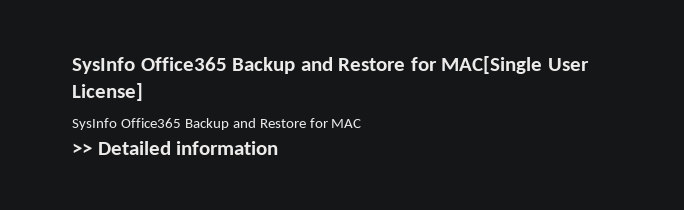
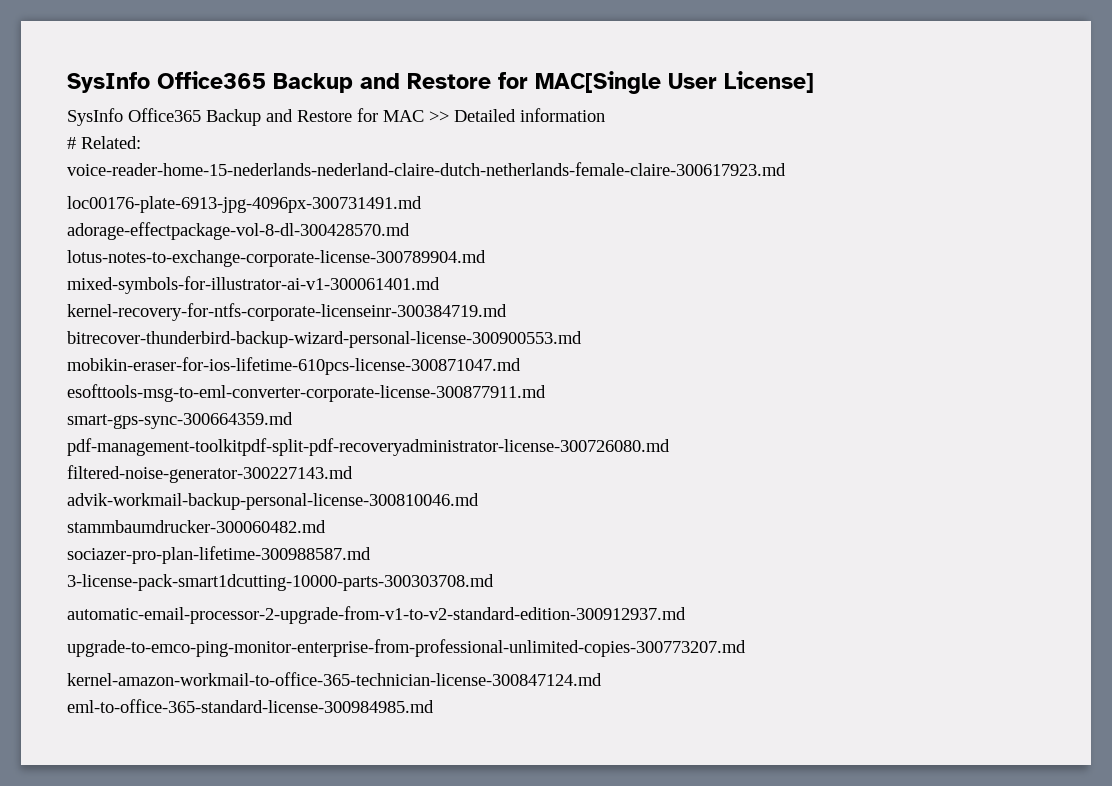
- SysInfo Office365 Backup and Restore for MAC
- >> Detailed information
+ SysInfo Office365 Backup and Restore for MAC >> Detailed information
+ # Related:
+ voice-reader-home-15-nederlands-nederland-claire-dutch-netherlands-female-claire-300617923.md
+ loc00176-plate-6913-jpg-4096px-300731491.md
+ adorage-effectpackage-vol-8-dl-300428570.md
+ lotus-notes-to-exchange-corporate-license-300789904.md
+ mixed-symbols-for-illustrator-ai-v1-300061401.md
+ kernel-recovery-for-ntfs-corporate-licenseinr-300384719.md
+ bitrecover-thunderbird-backup-wizard-personal-license-300900553.md
+ mobikin-eraser-for-ios-lifetime-610pcs-license-300871047.md
+ esofttools-msg-to-eml-converter-corporate-license-300877911.md
+ smart-gps-sync-300664359.md
+ pdf-management-toolkitpdf-split-pdf-recoveryadministrator-license-300726080.md
+ filtered-noise-generator-300227143.md
+ advik-workmail-backup-personal-license-300810046.md
+ stammbaumdrucker-300060482.md
+ sociazer-pro-plan-lifetime-300988587.md
+ 3-license-pack-smart1dcutting-10000-parts-300303708.md
+ automatic-email-processor-2-upgrade-from-v1-to-v2-standard-edition-300912937.md
+ upgrade-to-emco-ping-monitor-enterprise-from-professional-unlimited-copies-300773207.md
+ kernel-amazon-workmail-to-office-365-technician-license-300847124.md
+ eml-to-office-365-standard-license-300984985.md

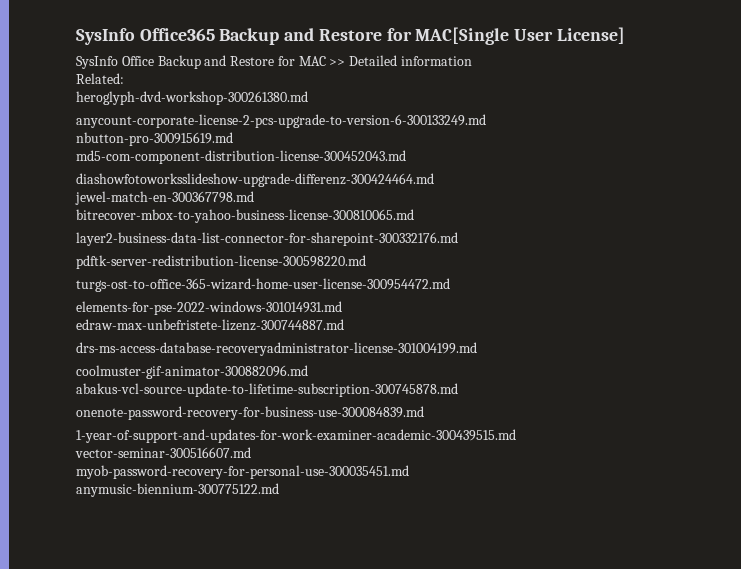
- SysInfo Office365 Backup and Restore for MAC >> Detailed information
+ SysInfo Office Backup and Restore for MAC >> Detailed information
- # Related:
+ Related:
- voice-reader-home-15-nederlands-nederland-claire-dutch-netherlands-female-claire-300617923.md
- loc00176-plate-6913-jpg-4096px-300731491.md
- adorage-effectpackage-vol-8-dl-300428570.md
- lotus-notes-to-exchange-corporate-license-300789904.md
- mixed-symbols-for-illustrator-ai-v1-300061401.md
- kernel-recovery-for-ntfs-corporate-licenseinr-300384719.md
- bitrecover-thunderbird-backup-wizard-personal-license-300900553.md
- mobikin-eraser-for-ios-lifetime-610pcs-license-300871047.md
- esofttools-msg-to-eml-converter-corporate-license-300877911.md
- smart-gps-sync-300664359.md
- pdf-management-toolkitpdf-split-pdf-recoveryadministrator-license-300726080.md
- filtered-noise-generator-300227143.md
- advik-workmail-backup-personal-license-300810046.md
- stammbaumdrucker-300060482.md
- sociazer-pro-plan-lifetime-300988587.md
- 3-license-pack-smart1dcutting-10000-parts-300303708.md
- automatic-email-processor-2-upgrade-from-v1-to-v2-standard-edition-300912937.md
- upgrade-to-emco-ping-monitor-enterprise-from-professional-unlimited-copies-300773207.md
- kernel-amazon-workmail-to-office-365-technician-license-300847124.md
- eml-to-office-365-standard-license-300984985.md
+ heroglyph-dvd-workshop-300261380.md
+ anycount-corporate-license-2-pcs-upgrade-to-version-6-300133249.md
+ nbutton-pro-300915619.md
+ md5-com-component-distribution-license-300452043.md
+ diashowfotoworksslideshow-upgrade-differenz-300424464.md
+ jewel-match-en-300367798.md
+ bitrecover-mbox-to-yahoo-business-license-300810065.md
+ layer2-business-data-list-connector-for-sharepoint-300332176.md
+ pdftk-server-redistribution-license-300598220.md
+ turgs-ost-to-office-365-wizard-home-user-license-300954472.md
+ elements-for-pse-2022-windows-301014931.md
+ edraw-max-unbefristete-lizenz-300744887.md
+ drs-ms-access-database-recoveryadministrator-license-301004199.md
+ coolmuster-gif-animator-300882096.md
+ abakus-vcl-source-update-to-lifetime-subscription-300745878.md
+ onenote-password-recovery-for-business-use-300084839.md
+ 1-year-of-support-and-updates-for-work-examiner-academic-300439515.md
+ vector-seminar-300516607.md
+ myob-password-recovery-for-personal-use-300035451.md
+ anymusic-biennium-300775122.md

